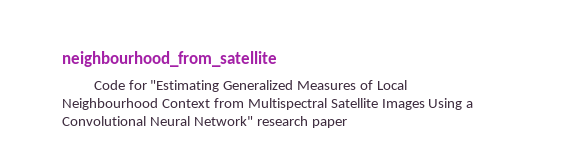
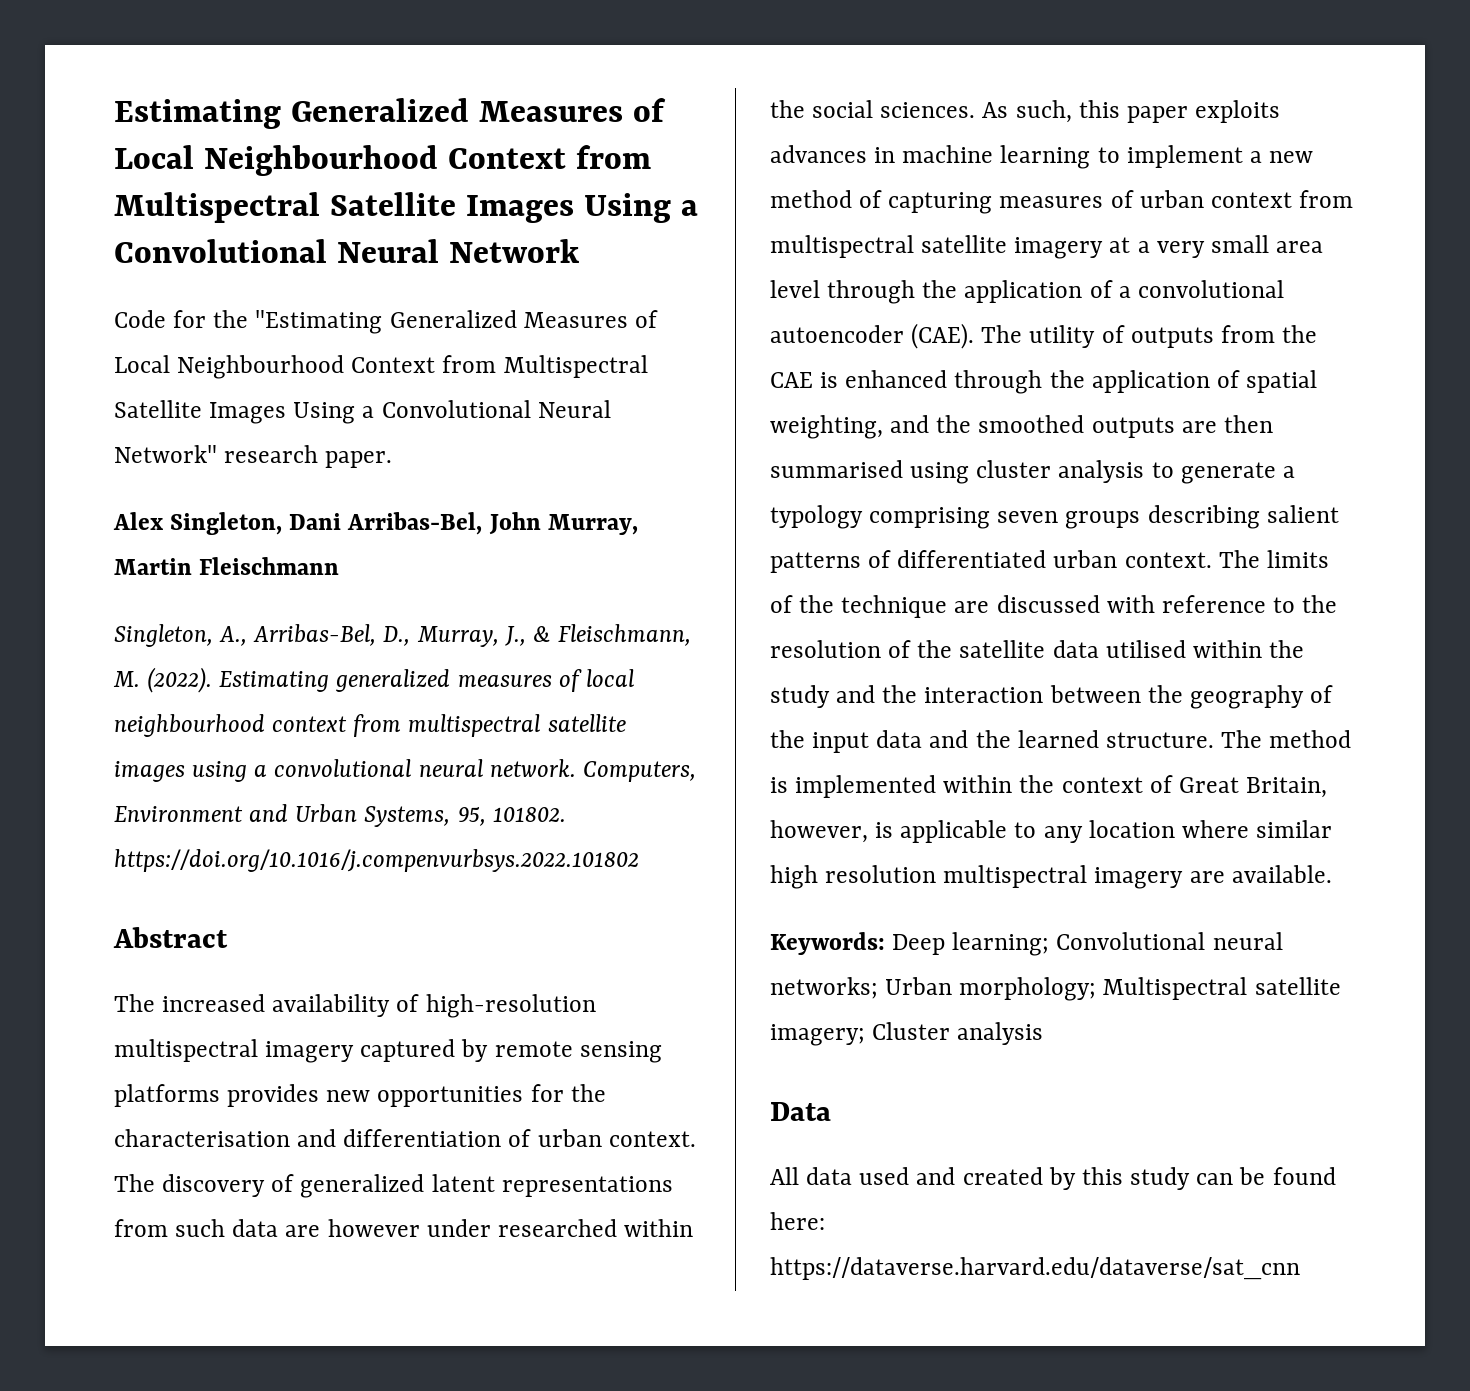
- neighbourhood_from_satellite
+ Estimating Generalized Measures of Local Neighbourhood Context from Multispectral Satellite Images Using a Convolutional Neural Network
- Code for "Estimating Generalized Measures of Local Neighbourhood Context from Multispectral Satellite Images Using a Convolutional Neural Network" research paper
+ Code for the "Estimating Generalized Measures of Local Neighbourhood Context from Multispectral Satellite Images Using a Convolutional Neural Network" research paper.
+ Alex Singleton, Dani Arribas-Bel, John Murray, Martin Fleischmann
+ Singleton, A., Arribas-Bel, D., Murray, J., & Fleischmann, M. (2022). Estimating generalized measures of local neighbourhood context from multispectral satellite images using a convolutional neural network. Computers, Environment and Urban Systems, 95, 101802. https://doi.org/10.1016/j.compenvurbsys.2022.101802
+ Abstract
+ The increased availability of high-resolution multispectral imagery captured by remote sensing platforms provides new opportunities for the characterisation and differentiation of urban context. The discovery of generalized latent representations from such data are however under researched within the social sciences. As such, this paper exploits advances in machine learning to implement a new method of capturing measures of urban context from multispectral satellite imagery at a very small area level through the application of a convolutional autoencoder (CAE). The utility of outputs from the CAE is enhanced through the application of spatial weighting, and the smoothed outputs are then summarised using cluster analysis to generate a typology comprising seven groups describing salient patterns of differentiated urban context. The limits of the technique are discussed with reference to the resolution of the satellite data utilised within the study and the interaction between the geography of the input data and the learned structure. The method is implemented within the context of Great Britain, however, is applicable to any location where similar high resolution multispectral imagery are available.
+ Keywords: Deep learning; Convolutional neural networks; Urban morphology; Multispectral satellite imagery; Cluster analysis
+ Data
+ All data used and created by this study can be found here: https://dataverse.harvard.edu/dataverse/sat_cnn

